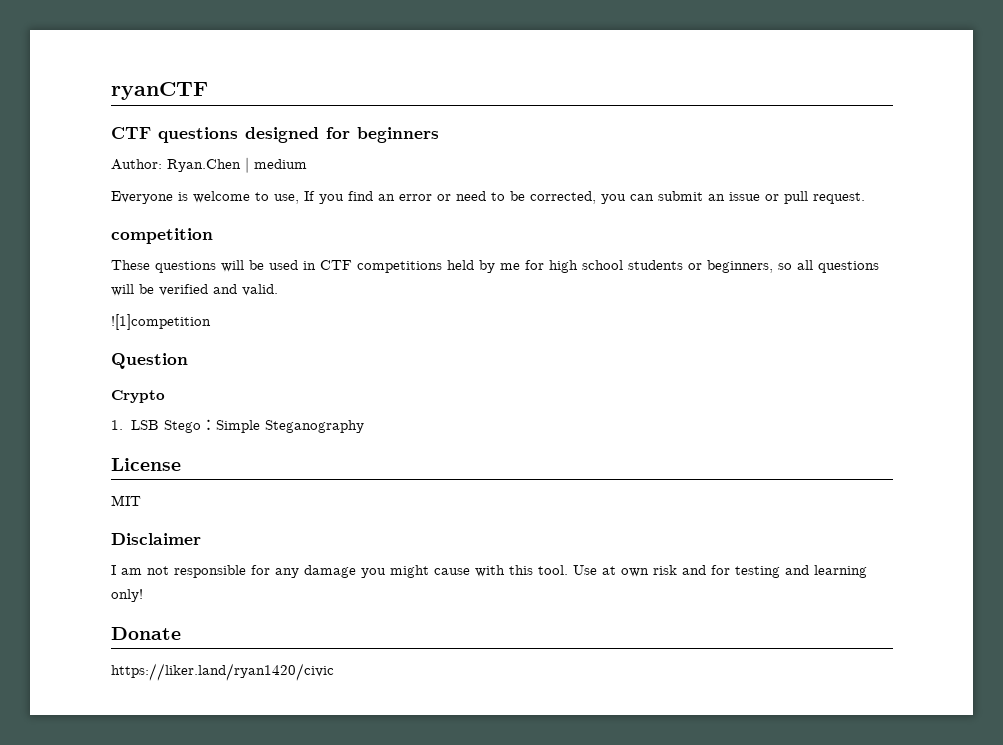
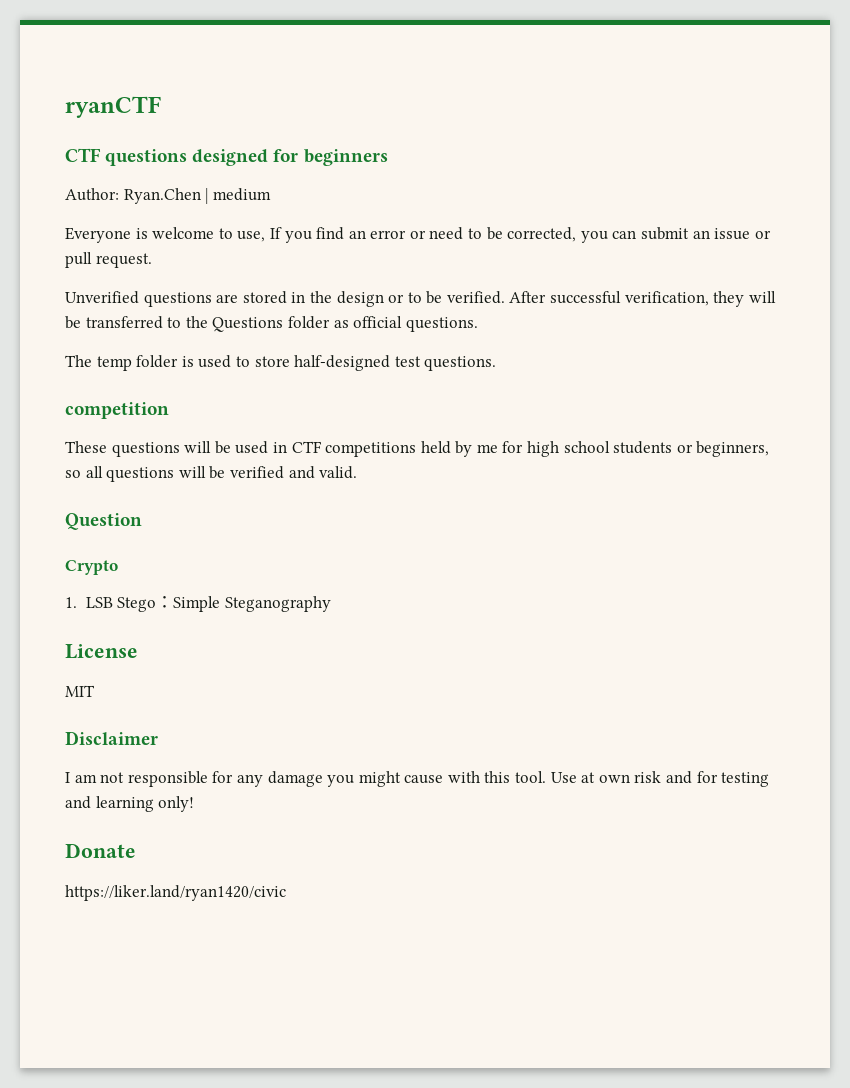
+ Unverified questions are stored in the design or to be verified. After successful verification, they will be transferred to the Questions folder as official questions.
+ The temp folder is used to store half-designed test questions.
- ![1]competition

